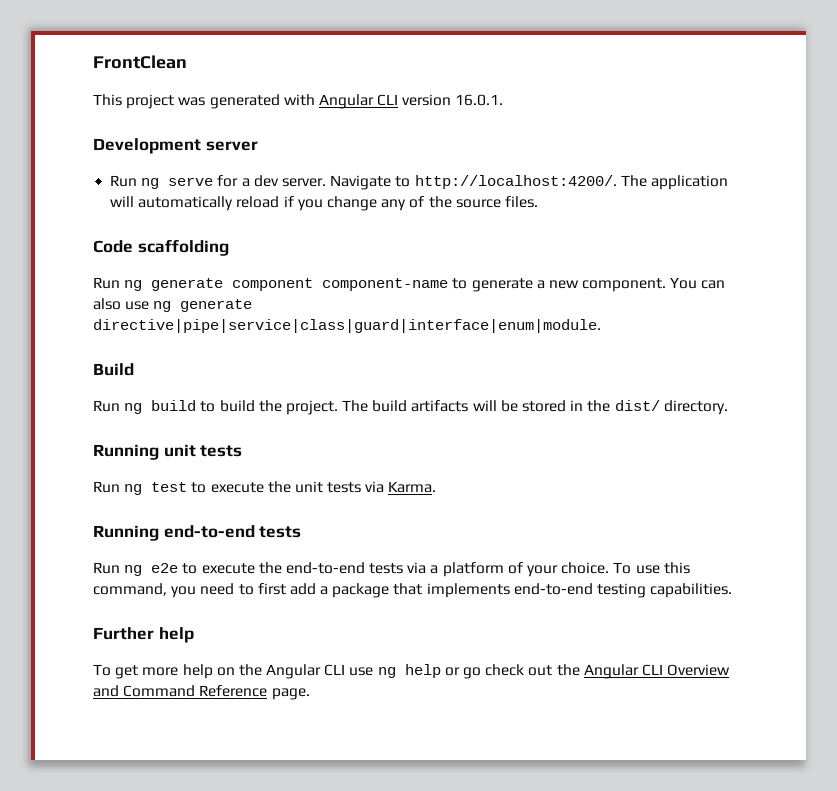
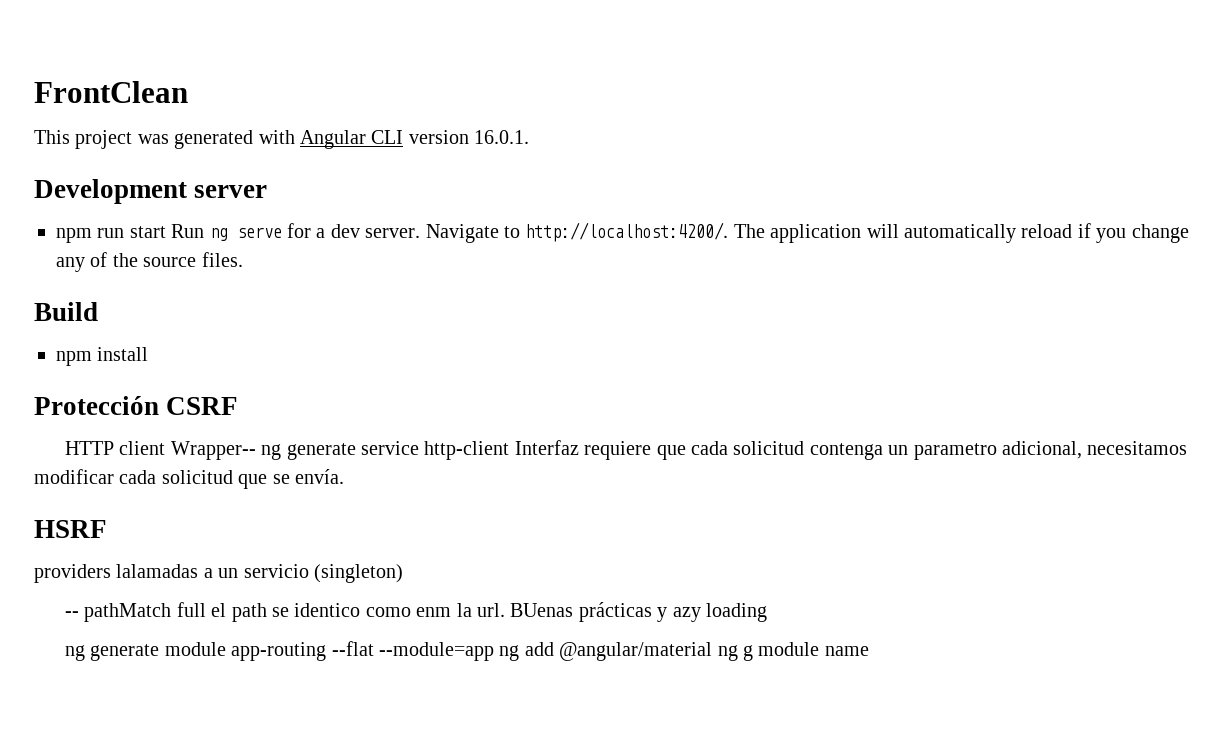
- Run ng serve for a dev server.
+ npm run start Run ng serve for a dev server.
- Code scaffolding
- Run ng generate component component-name to generate a new component. You can also use ng generate directive|pipe|service|class|guard|interface|enum|module.
  Build
- Run ng build to build the project. The build artifacts will be stored in the dist/ directory.
- Running unit tests
- Run ng test to execute the unit tests via Karma.
- Running end-to-end tests
- Run ng e2e to execute the end-to-end tests via a platform of your choice. To use this command, you need to first add a package that implements end-to-end testing capabilities.
- Further help
- To get more help on the Angular CLI use ng help or go check out the Angular CLI Overview and Command Reference page.
+ npm install
+ Protección CSRF
+ HTTP client Wrapper-- ng generate service http-client Interfaz requiere que cada solicitud contenga un parametro adicional, necesitamos modificar cada solicitud que se envía.
+ HSRF
+ providers lalamadas a un servicio (singleton)
+ -- pathMatch full el path se identico como enm la url. BUenas prácticas y azy loading
+ ng generate module app-routing --flat --module=app ng add @angular/material ng g module name

